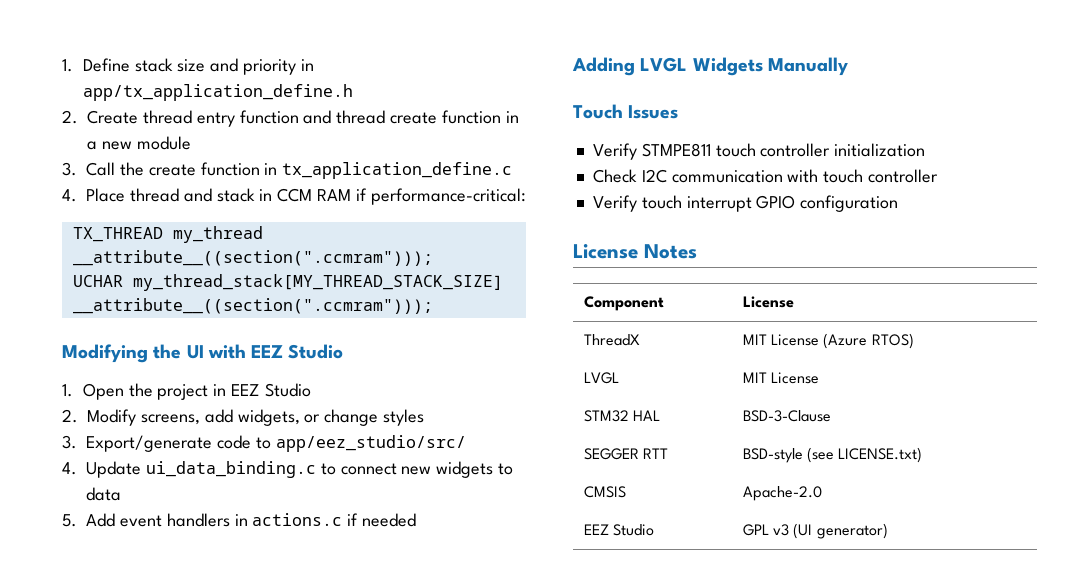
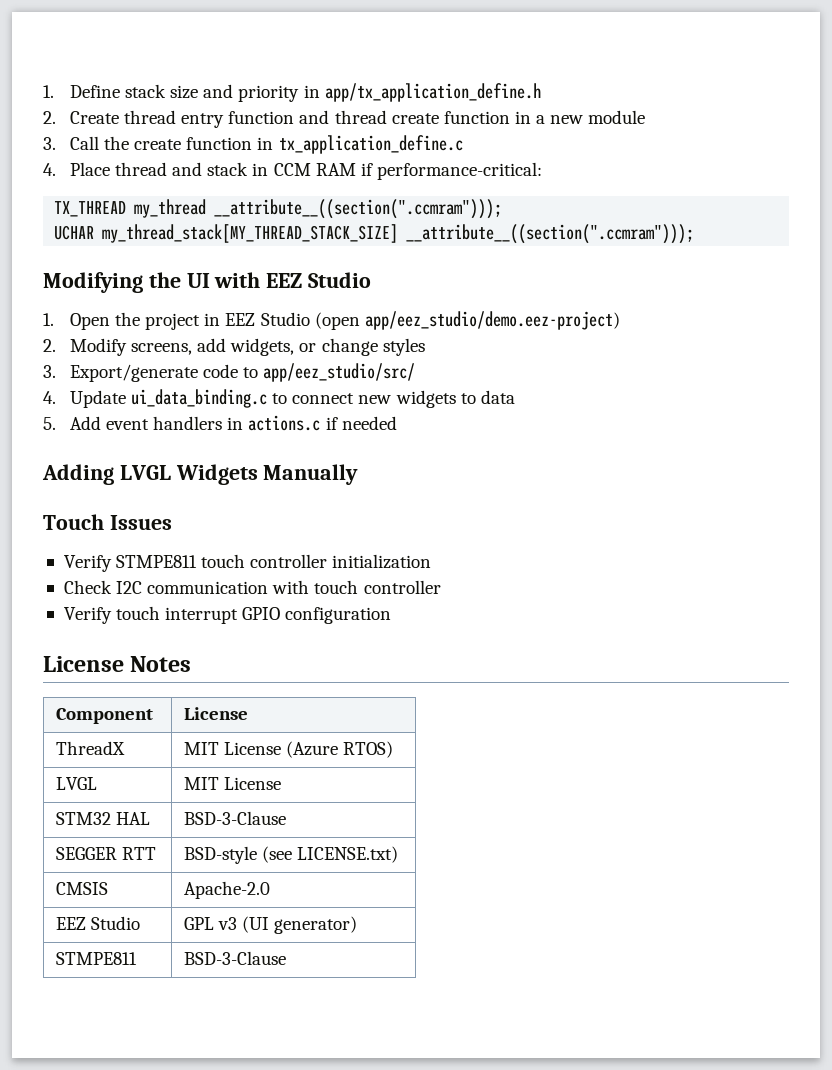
- 1. Open the project in EEZ Studio
+ 1. Open the project in EEZ Studio (open app/eez_studio/demo.eez-project)
+ STMPE811 | BSD-3-Clause

